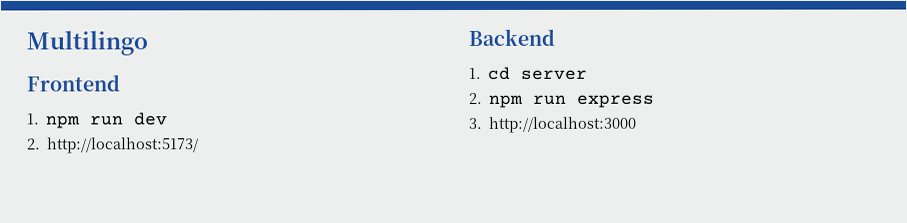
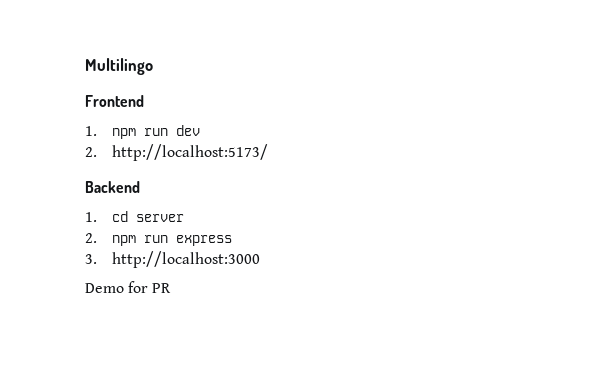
+ Demo for PR

